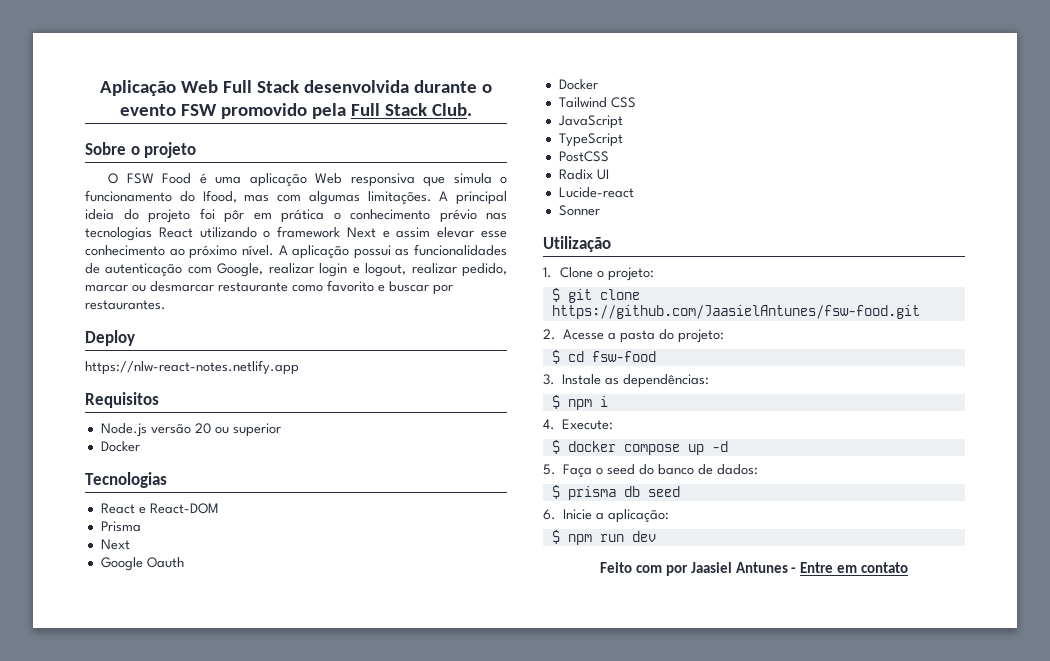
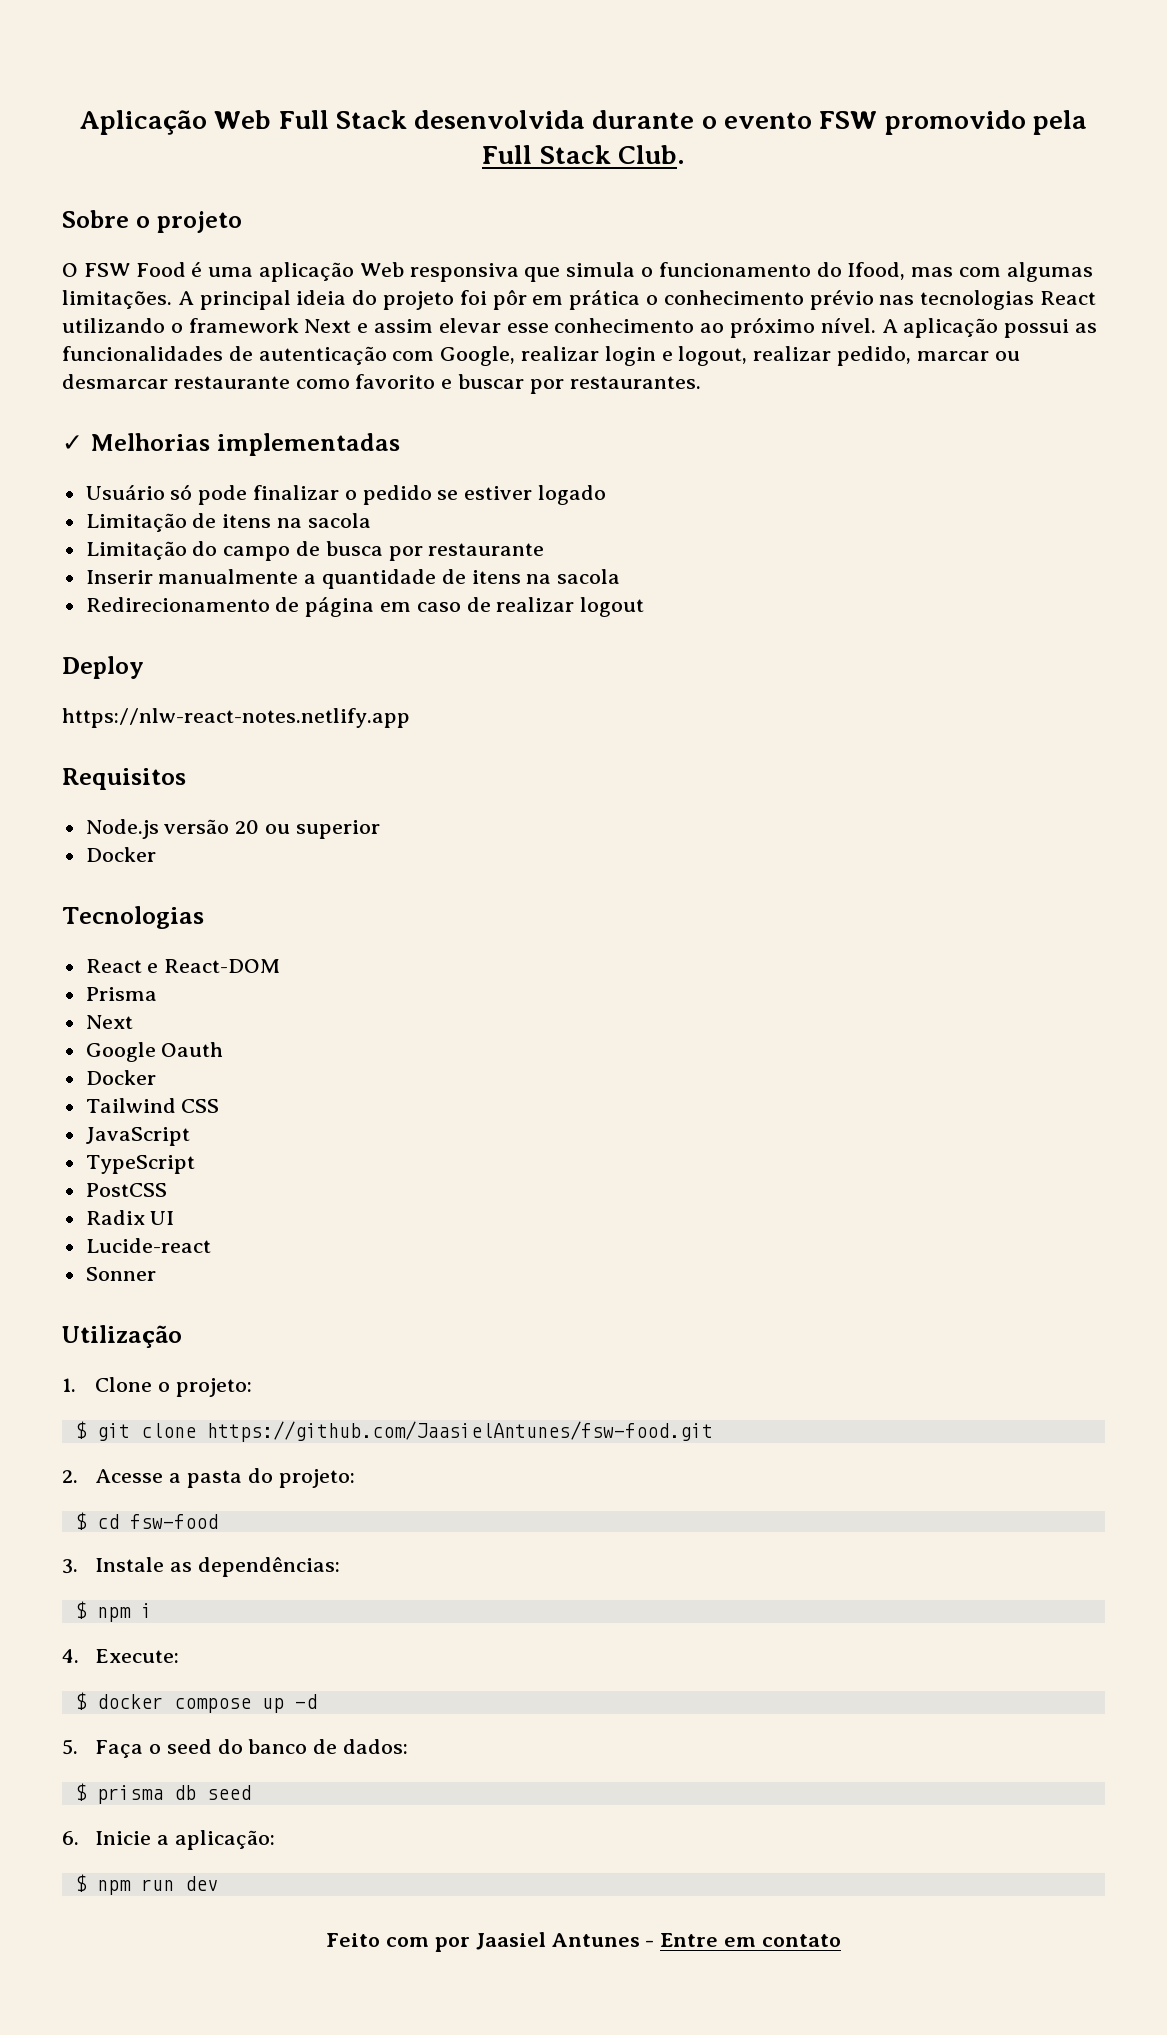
+ ✓ Melhorias implementadas
+ Usuário só pode finalizar o pedido se estiver logado
+ Limitação de itens na sacola
+ Limitação do campo de busca por restaurante
+ Inserir manualmente a quantidade de itens na sacola
+ Redirecionamento de página em caso de realizar logout

